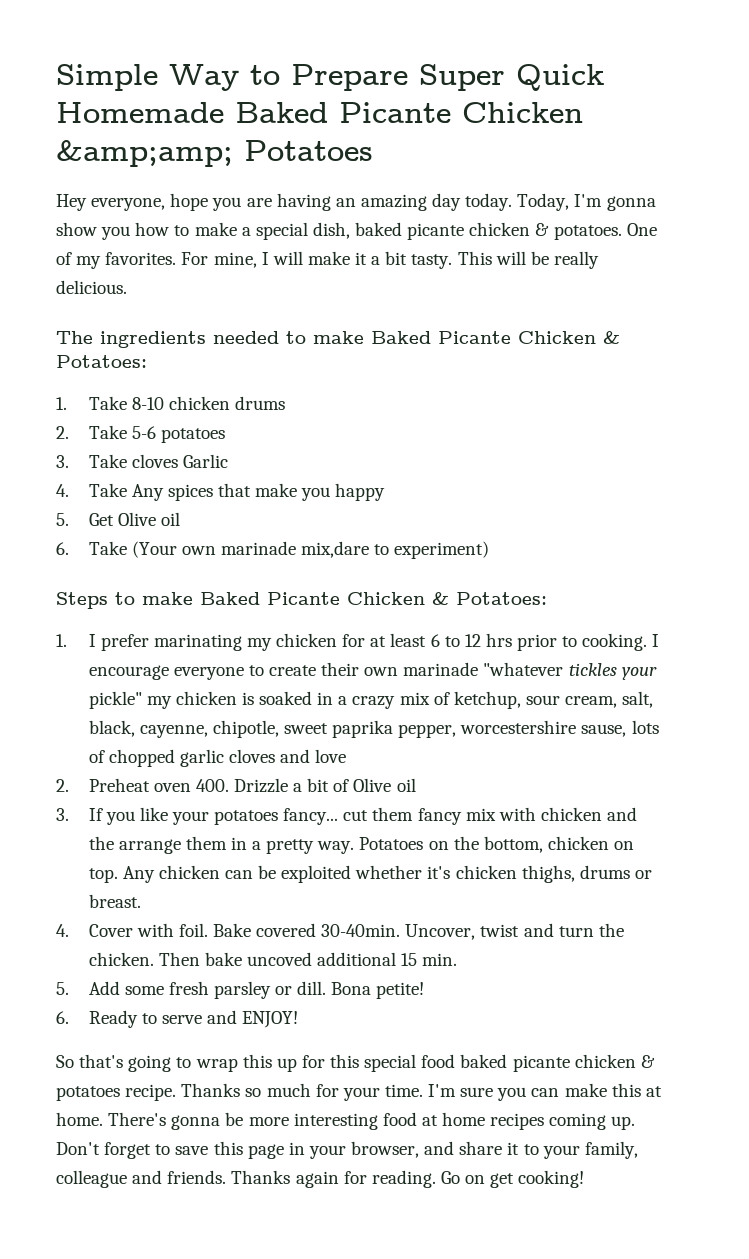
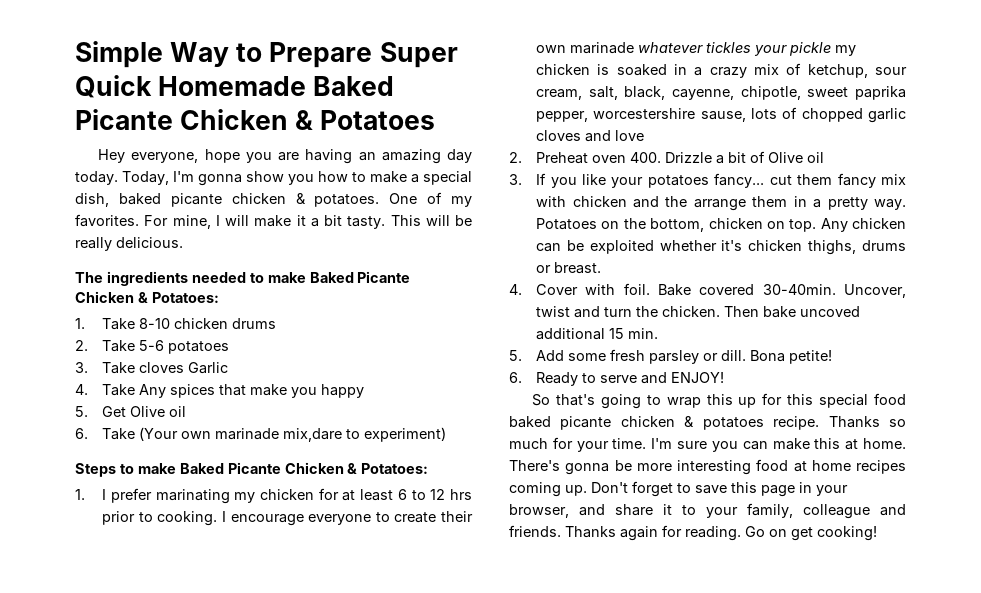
- Simple Way to Prepare Super Quick Homemade Baked Picante Chicken &amp;amp; Potatoes
+ Simple Way to Prepare Super Quick Homemade Baked Picante Chicken & Potatoes
- I encourage everyone to create their own marinade "whatever tickles your pickle" my chicken is soaked in a crazy mix of ketchup, sour cream, salt, black, cayenne, chipotle, sweet paprika pepper, worcestershire sause, lots of chopped garlic cloves and love
+ I encourage everyone to create their own marinade whatever tickles your pickle my chicken is soaked in a crazy mix of ketchup, sour cream, salt, black, cayenne, chipotle, sweet paprika pepper, worcestershire sause, lots of chopped garlic cloves and love

